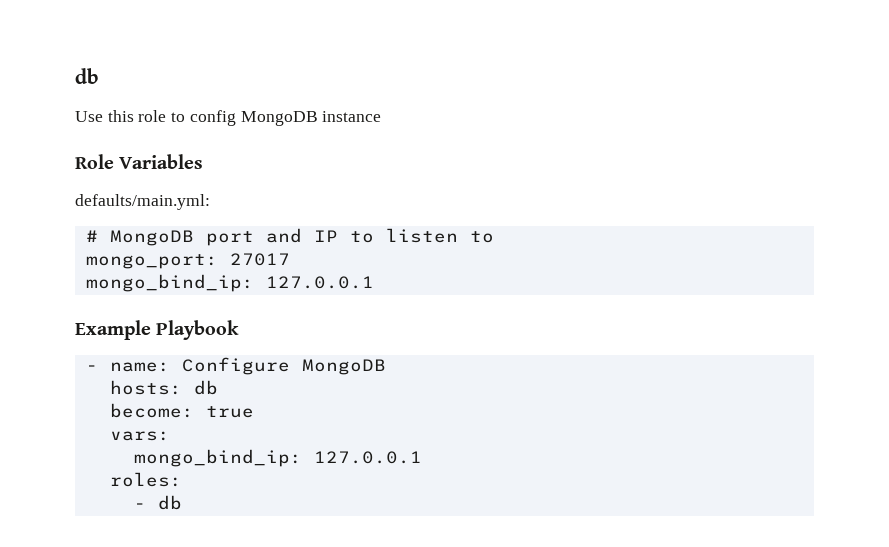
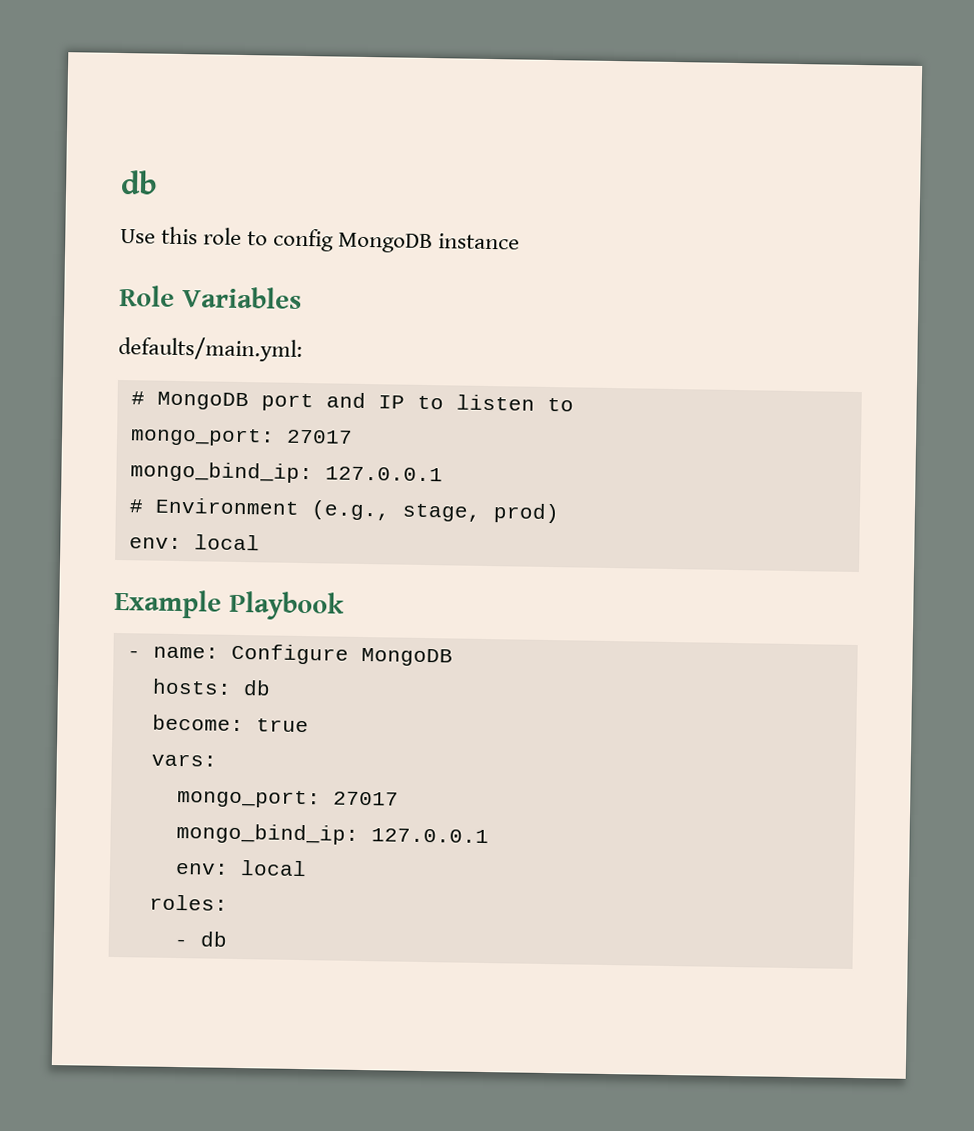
+ # Environment (e.g., stage, prod)
+ env: local
  vars:
+ mongo_port: 27017
  mongo_bind_ip: 127.0.0.1
+ env: local

